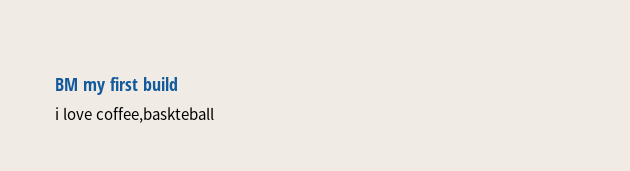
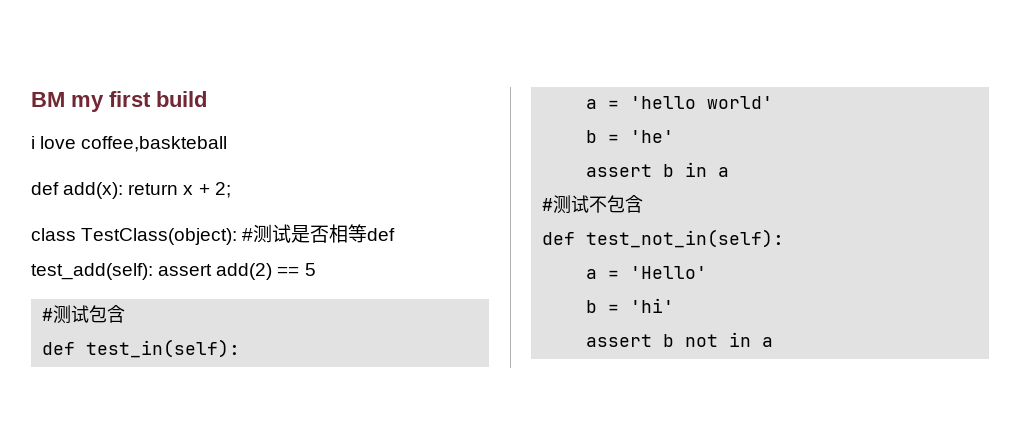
+ def add(x): return x + 2;
+ class TestClass(object): #测试是否相等def test_add(self): assert add(2) == 5
+ #测试包含
+ def test_in(self):
+ a = 'hello world'
+ b = 'he'
+ assert b in a
+ #测试不包含
+ def test_not_in(self):
+ a = 'Hello'
+ b = 'hi'
+ assert b not in a

